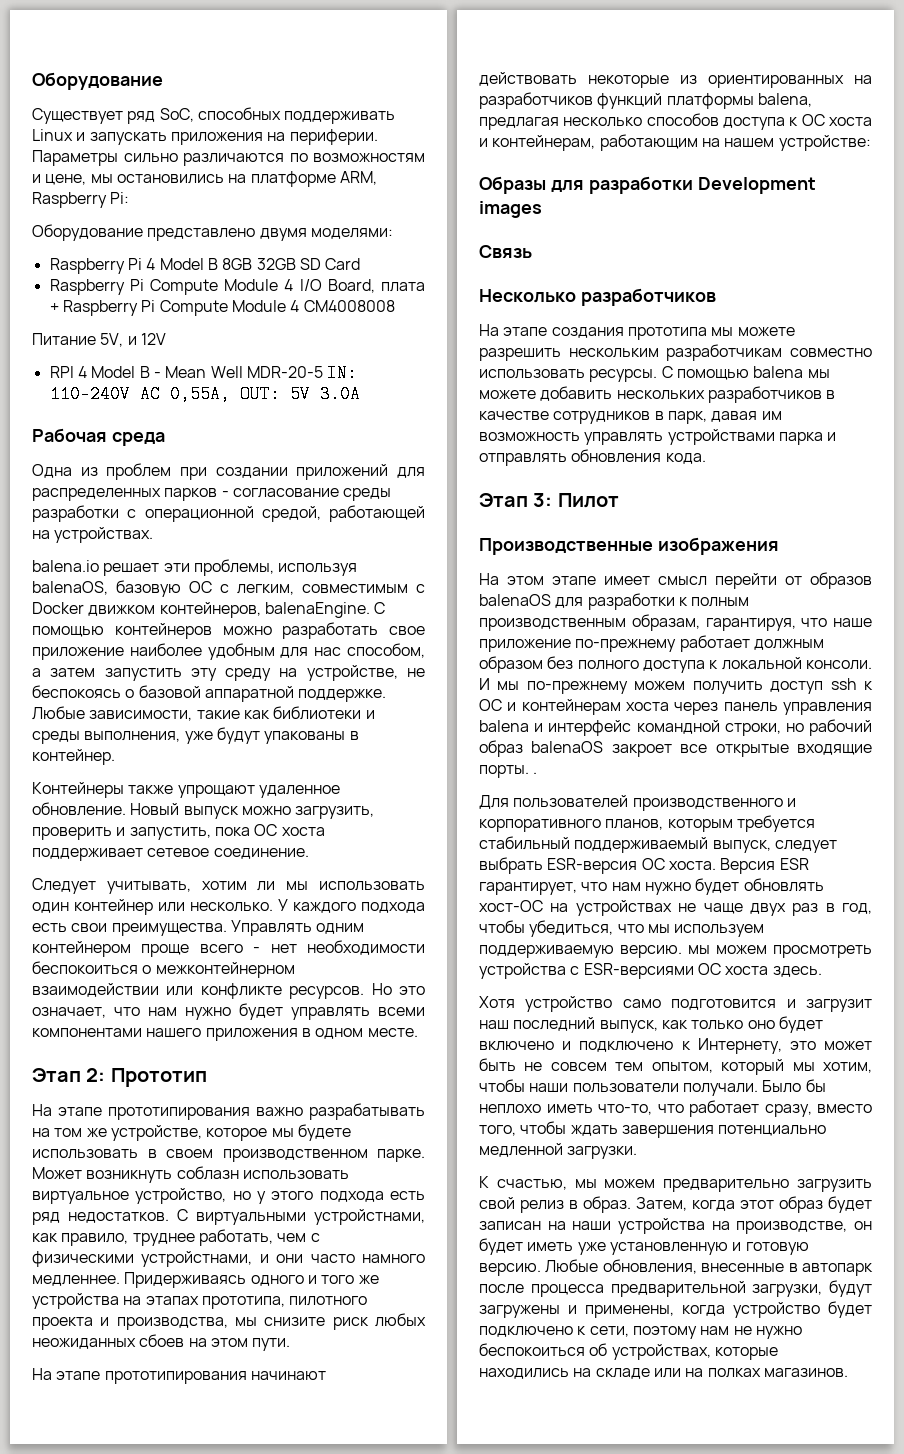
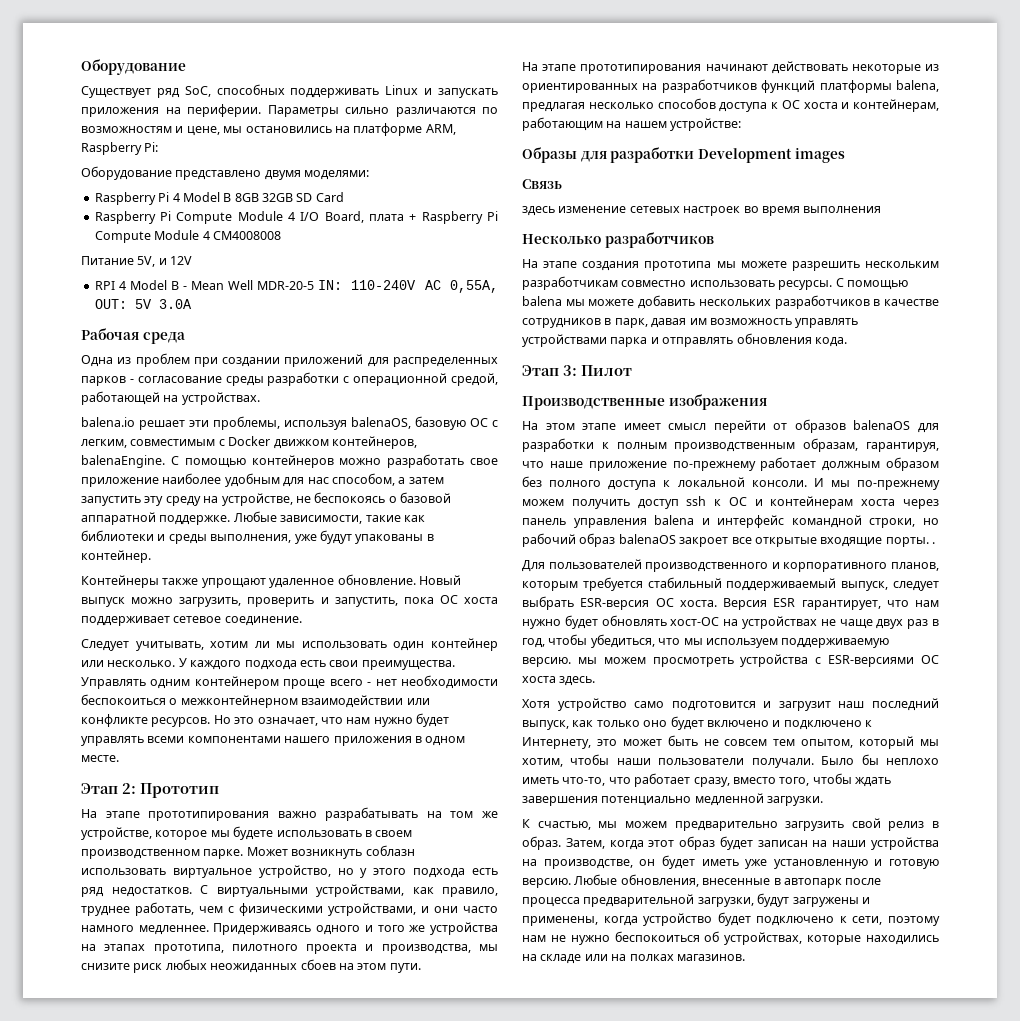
- С виртуальными устройстнами, как правило, труднее работать, чем с физическими устройстнами, и они часто намного медленнее.
+ С виртуальными устройствами, как правило, труднее работать, чем с физическими устройствами, и они часто намного медленнее.
+ здесь изменение сетевых настроек во время выполнения

